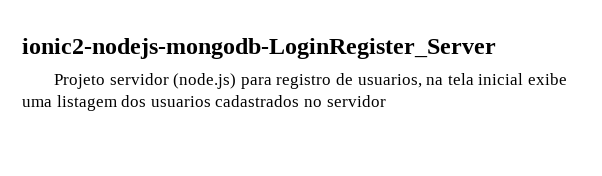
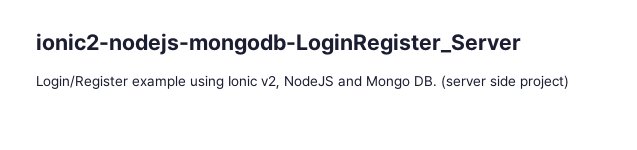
- Projeto servidor (node.js) para registro de usuarios, na tela inicial exibe uma listagem dos usuarios cadastrados no servidor
+ Login/Register example using Ionic v2, NodeJS and Mongo DB. (server side project)

